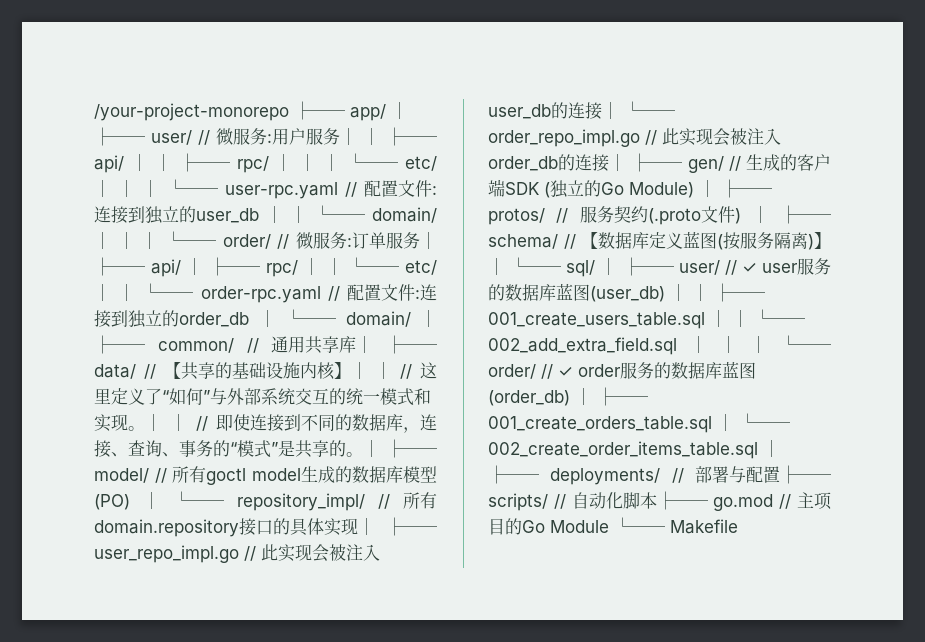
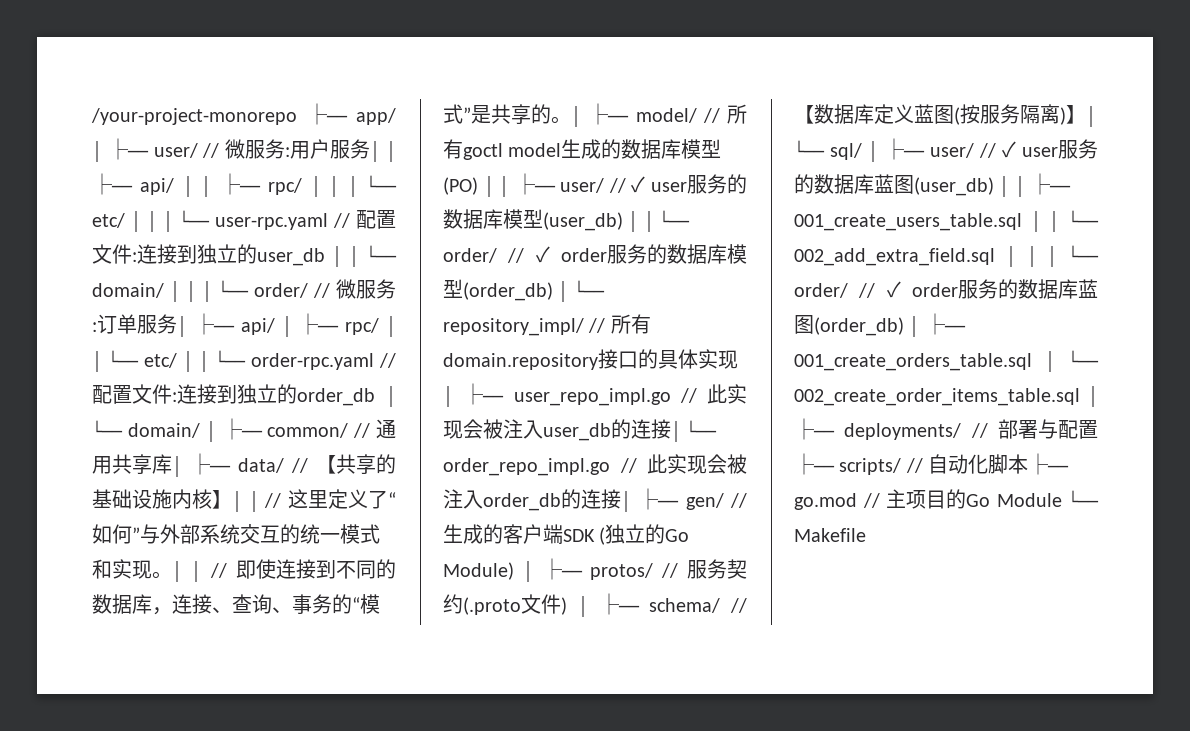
- │ ├── model/ // 所有goctl model生成的数据库模型(PO) │ └── repository_impl/ // 所有domain.repository接口的具体实现│ ├── user_repo_impl.go // 此实现会被注入user_db的连接│ └── order_repo_impl.go // 此实现会被注入order_db的连接│ ├── gen/ // 生成的客户端SDK (独立的Go Module) │ ├── protos/ // 服务契约(.proto文件) │ ├── schema/ // 【数据库定义蓝图(按服务隔离)】│ └── sql/ │ ├── user/ // ✓ user服务的数据库蓝图(user_db) │ │ ├── 001_create_users_table.sql │ │ └── 002_add_extra_field.sql │ │ │ └── order/ // ✓ order服务的数据库蓝图(order_db) │ ├── 001_create_orders_table.sql │ └── 002_create_order_items_table.sql │ ├── deployments/ // 部署与配置├── scripts/ // 自动化脚本├── go.mod // 主项目的Go Module └── Makefile
+ │ ├── model/ // 所有goctl model生成的数据库模型(PO) │ │ ├── user/ // ✓ user服务的数据库模型(user_db) │ │ └── order/ // ✓ order服务的数据库模型(order_db) │ └── repository_impl/ // 所有domain.repository接口的具体实现│ ├── user_repo_impl.go // 此实现会被注入user_db的连接│ └── order_repo_impl.go // 此实现会被注入order_db的连接│ ├── gen/ // 生成的客户端SDK (独立的Go Module) │ ├── protos/ // 服务契约(.proto文件) │ ├── schema/ // 【数据库定义蓝图(按服务隔离)】│ └── sql/ │ ├── user/ // ✓ user服务的数据库蓝图(user_db) │ │ ├── 001_create_users_table.sql │ │ └── 002_add_extra_field.sql │ │ │ └── order/ // ✓ order服务的数据库蓝图(order_db) │ ├── 001_create_orders_table.sql │ └── 002_create_order_items_table.sql │ ├── deployments/ // 部署与配置├── scripts/ // 自动化脚本├── go.mod // 主项目的Go Module └── Makefile

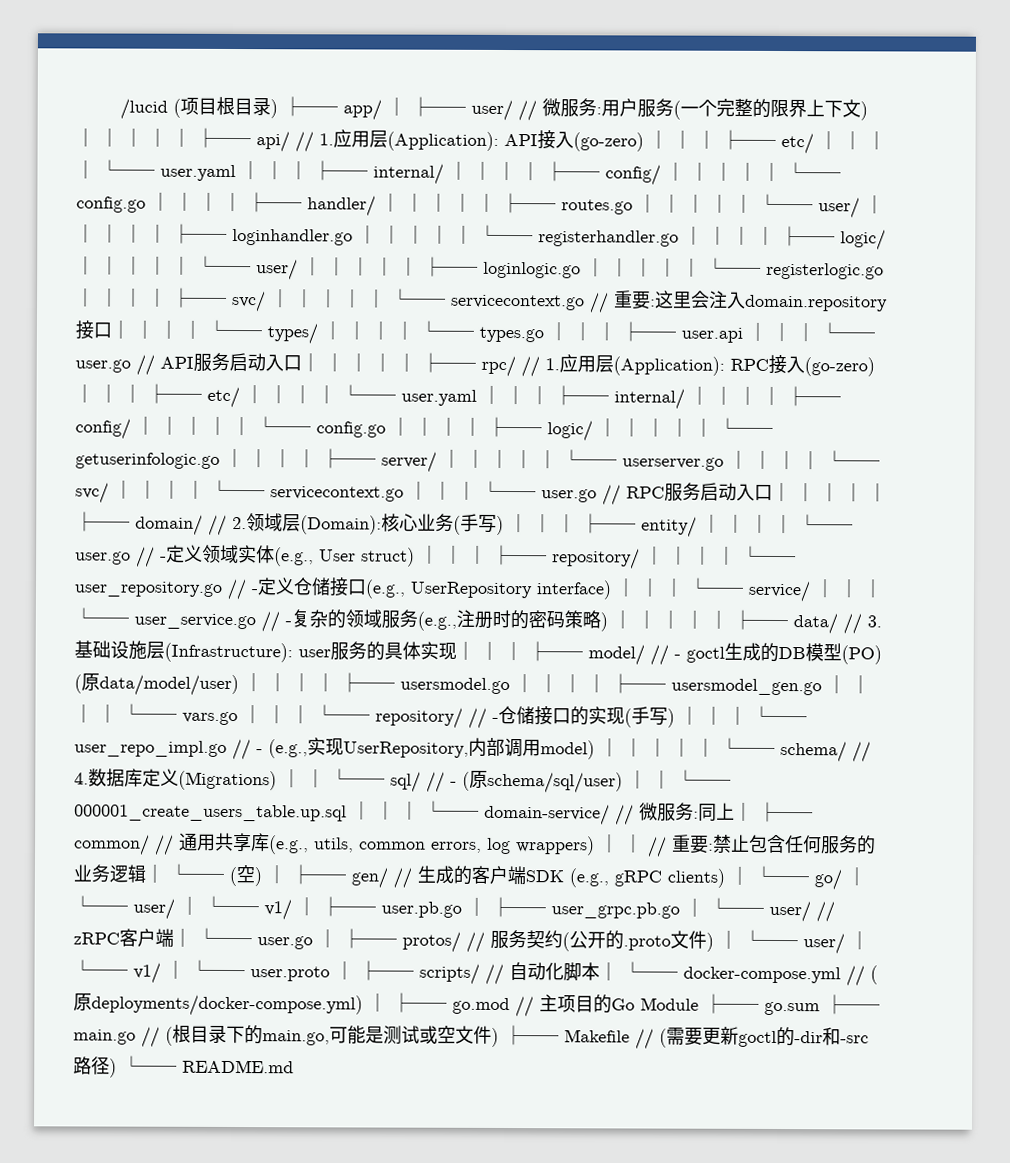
- /your-project-monorepo ├── app/ │ ├── user/ // 微服务:用户服务│ │ ├── api/ │ │ ├── rpc/ │ │ │ └── etc/ │ │ │ └── user-rpc.yaml // 配置文件:连接到独立的user_db │ │ └── domain/ │ │ │ └── order/ // 微服务:订单服务│ ├── api/ │ ├── rpc/ │ │ └── etc/ │ │ └── order-rpc.yaml // 配置文件:连接到独立的order_db │ └── domain/ │ ├── common/ // 通用共享库│ ├── data/ // 【共享的基础设施内核】│ │ // 这里定义了“如何”与外部系统交互的统一模式和实现。│ │ // 即使连接到不同的数据库，连接、查询、事务的“模式”是共享的。│ ├── model/ // 所有goctl model生成的数据库模型(PO) │ │ ├── user/ // ✓ user服务的数据库模型(user_db) │ │ └── order/ // ✓ order服务的数据库模型(order_db) │ └── repository_impl/ // 所有domain.repository接口的具体实现│ ├── user_repo_impl.go // 此实现会被注入user_db的连接│ └── order_repo_impl.go // 此实现会被注入order_db的连接│ ├── gen/ // 生成的客户端SDK (独立的Go Module) │ ├── protos/ // 服务契约(.proto文件) │ ├── schema/ // 【数据库定义蓝图(按服务隔离)】│ └── sql/ │ ├── user/ // ✓ user服务的数据库蓝图(user_db) │ │ ├── 001_create_users_table.sql │ │ └── 002_add_extra_field.sql │ │ │ └── order/ // ✓ order服务的数据库蓝图(order_db) │ ├── 001_create_orders_table.sql │ └── 002_create_order_items_table.sql │ ├── deployments/ // 部署与配置├── scripts/ // 自动化脚本├── go.mod // 主项目的Go Module └── Makefile
+ /lucid (项目根目录) ├── app/ │ ├── user/ // 微服务:用户服务(一个完整的限界上下文) │ │ │ │ │ ├── api/ // 1.应用层(Application): API接入(go-zero) │ │ │ ├── etc/ │ │ │ │ └── user.yaml │ │ │ ├── internal/ │ │ │ │ ├── config/ │ │ │ │ │ └── config.go │ │ │ │ ├── handler/ │ │ │ │ │ ├── routes.go │ │ │ │ │ └── user/ │ │ │ │ │ ├── loginhandler.go │ │ │ │ │ └── registerhandler.go │ │ │ │ ├── logic/ │ │ │ │ │ └── user/ │ │ │ │ │ ├── loginlogic.go │ │ │ │ │ └── registerlogic.go │ │ │ │ ├── svc/ │ │ │ │ │ └── servicecontext.go // 重要:这里会注入domain.repository接口│ │ │ │ └── types/ │ │ │ │ └── types.go │ │ │ ├── user.api │ │ │ └── user.go // API服务启动入口│ │ │ │ │ ├── rpc/ // 1.应用层(Application): RPC接入(go-zero) │ │ │ ├── etc/ │ │ │ │ └── user.yaml │ │ │ ├── internal/ │ │ │ │ ├── config/ │ │ │ │ │ └── config.go │ │ │ │ ├── logic/ │ │ │ │ │ └── getuserinfologic.go │ │ │ │ ├── server/ │ │ │ │ │ └── userserver.go │ │ │ │ └── svc/ │ │ │ │ └── servicecontext.go │ │ │ └── user.go // RPC服务启动入口│ │ │ │ │ ├── domain/ // 2.领域层(Domain):核心业务(手写) │ │ │ ├── entity/ │ │ │ │ └── user.go // -定义领域实体(e.g., User struct) │ │ │ ├── repository/ │ │ │ │ └── user_repository.go // -定义仓储接口(e.g., UserRepository interface) │ │ │ └── service/ │ │ │ └── user_service.go // -复杂的领域服务(e.g.,注册时的密码策略) │ │ │ │ │ ├── data/ // 3.基础设施层(Infrastructure): user服务的具体实现│ │ │ ├── model/ // - goctl生成的DB模型(PO) (原data/model/user) │ │ │ │ ├── usersmodel.go │ │ │ │ ├── usersmodel_gen.go │ │ │ │ └── vars.go │ │ │ └── repository/ // -仓储接口的实现(手写) │ │ │ └── user_repo_impl.go // - (e.g.,实现UserRepository,内部调用model) │ │ │ │ │ └── schema/ // 4.数据库定义(Migrations) │ │ └── sql/ // - (原schema/sql/user) │ │ └── 000001_create_users_table.up.sql │ │ │ └── domain-service/ // 微服务:同上│ ├── common/ // 通用共享库(e.g., utils, common errors, log wrappers) │ │ // 重要:禁止包含任何服务的业务逻辑│ └── (空) │ ├── gen/ // 生成的客户端SDK (e.g., gRPC clients) │ └── go/ │ └── user/ │ └── v1/ │ ├── user.pb.go │ ├── user_grpc.pb.go │ └── user/ // zRPC客户端│ └── user.go │ ├── protos/ // 服务契约(公开的.proto文件) │ └── user/ │ └── v1/ │ └── user.proto │ ├── scripts/ // 自动化脚本│ └── docker-compose.yml // (原deployments/docker-compose.yml) │ ├── go.mod // 主项目的Go Module ├── go.sum ├── main.go // (根目录下的main.go,可能是测试或空文件) ├── Makefile // (需要更新goctl的-dir和-src路径) └── README.md

